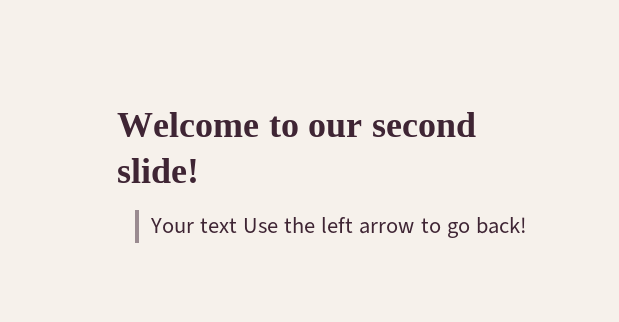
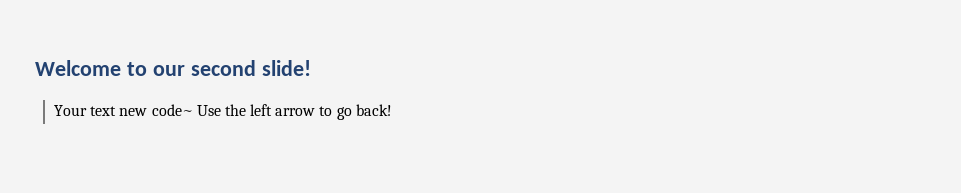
- Your text Use the left arrow to go back!
+ Your text new code~ Use the left arrow to go back!

